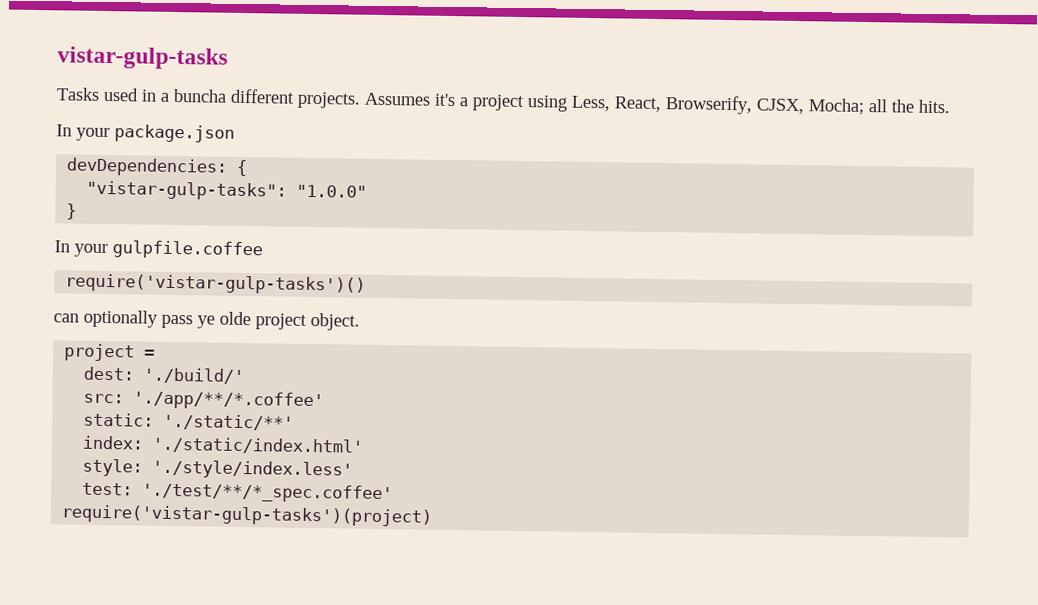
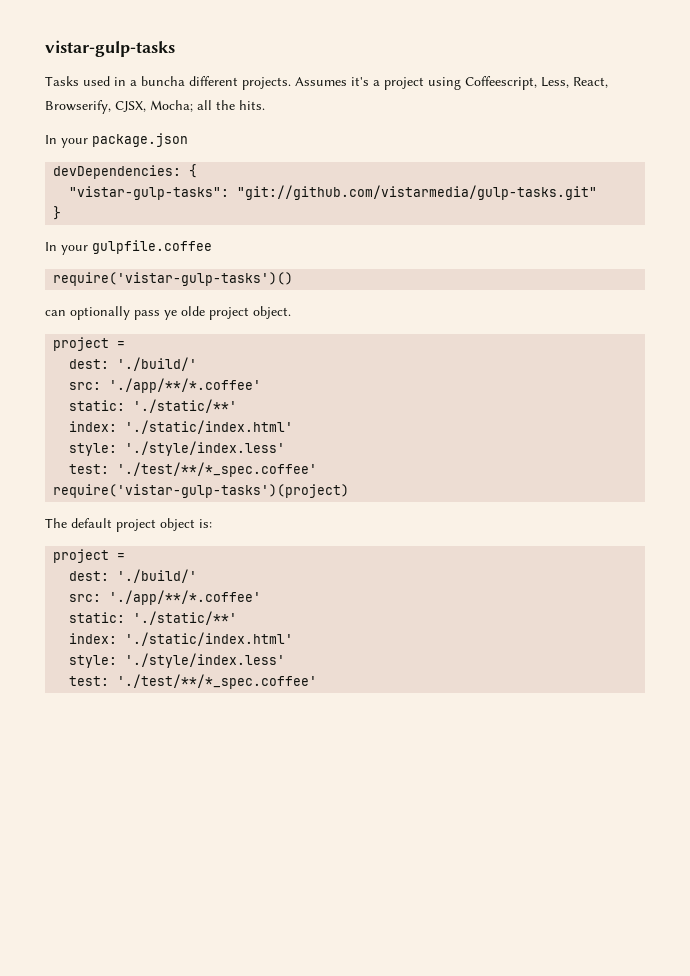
- Assumes it's a project using Less, React, Browserify, CJSX, Mocha; all the hits.
+ Assumes it's a project using Coffeescript, Less, React, Browserify, CJSX, Mocha; all the hits.
- "vistar-gulp-tasks": "1.0.0"
+ "vistar-gulp-tasks": "git://github.com/vistarmedia/gulp-tasks.git"
+ The default project object is:
+ project =
+ dest: './build/'
+ src: './app/**/*.coffee'
+ static: './static/**'
+ index: './static/index.html'
+ style: './style/index.less'
+ test: './test/**/*_spec.coffee'

